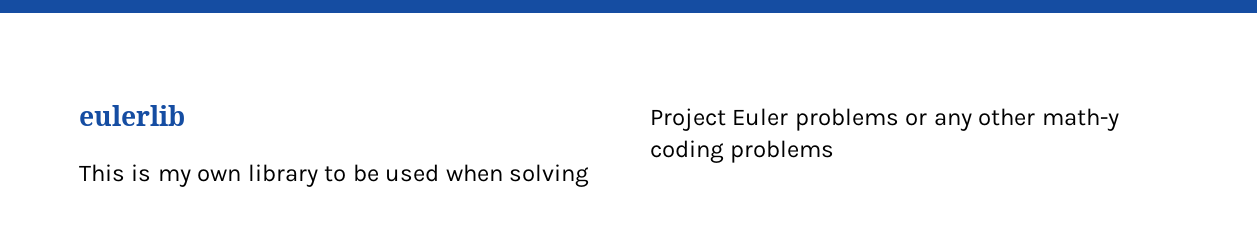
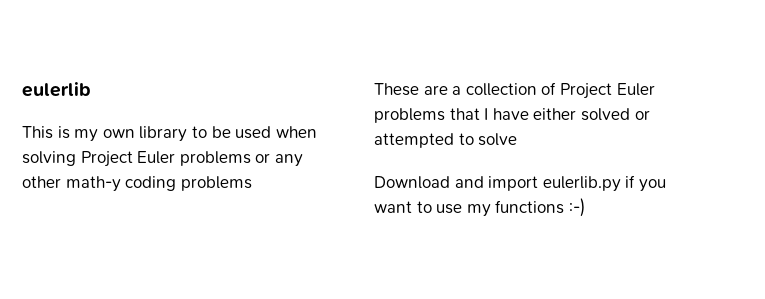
+ These are a collection of Project Euler problems that I have either solved or attempted to solve
+ Download and import eulerlib.py if you want to use my functions :-)

